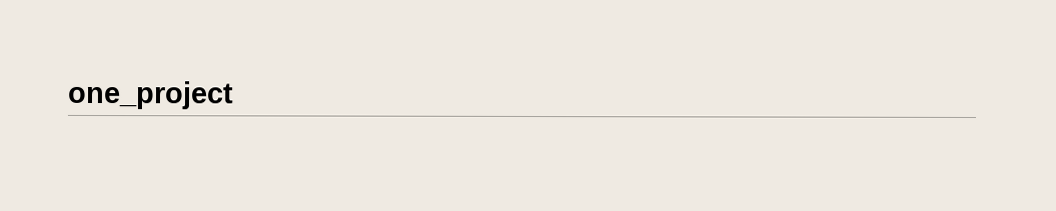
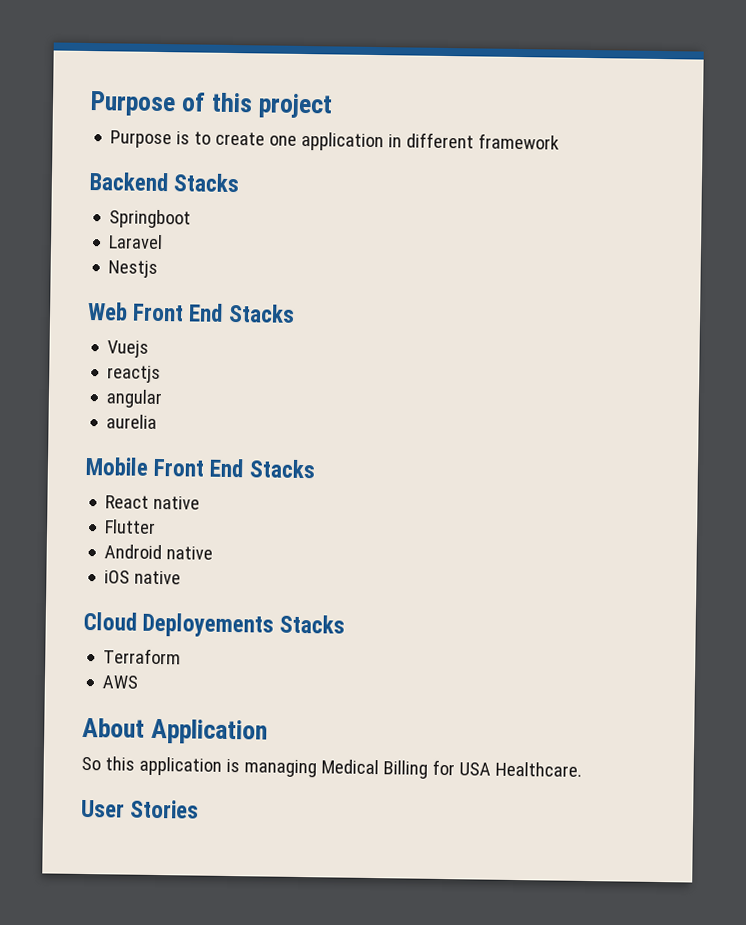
- one_project
+ Purpose of this project
+ Purpose is to create one application in different framework
+ Backend Stacks
+ Springboot
+ Laravel
+ Nestjs
+ Web Front End Stacks
+ Vuejs
+ reactjs
+ angular
+ aurelia
+ Mobile Front End Stacks
+ React native
+ Flutter
+ Android native
+ iOS native
+ Cloud Deployements Stacks
+ Terraform
+ AWS
+ About Application
+ So this application is managing Medical Billing for USA Healthcare.
+ User Stories

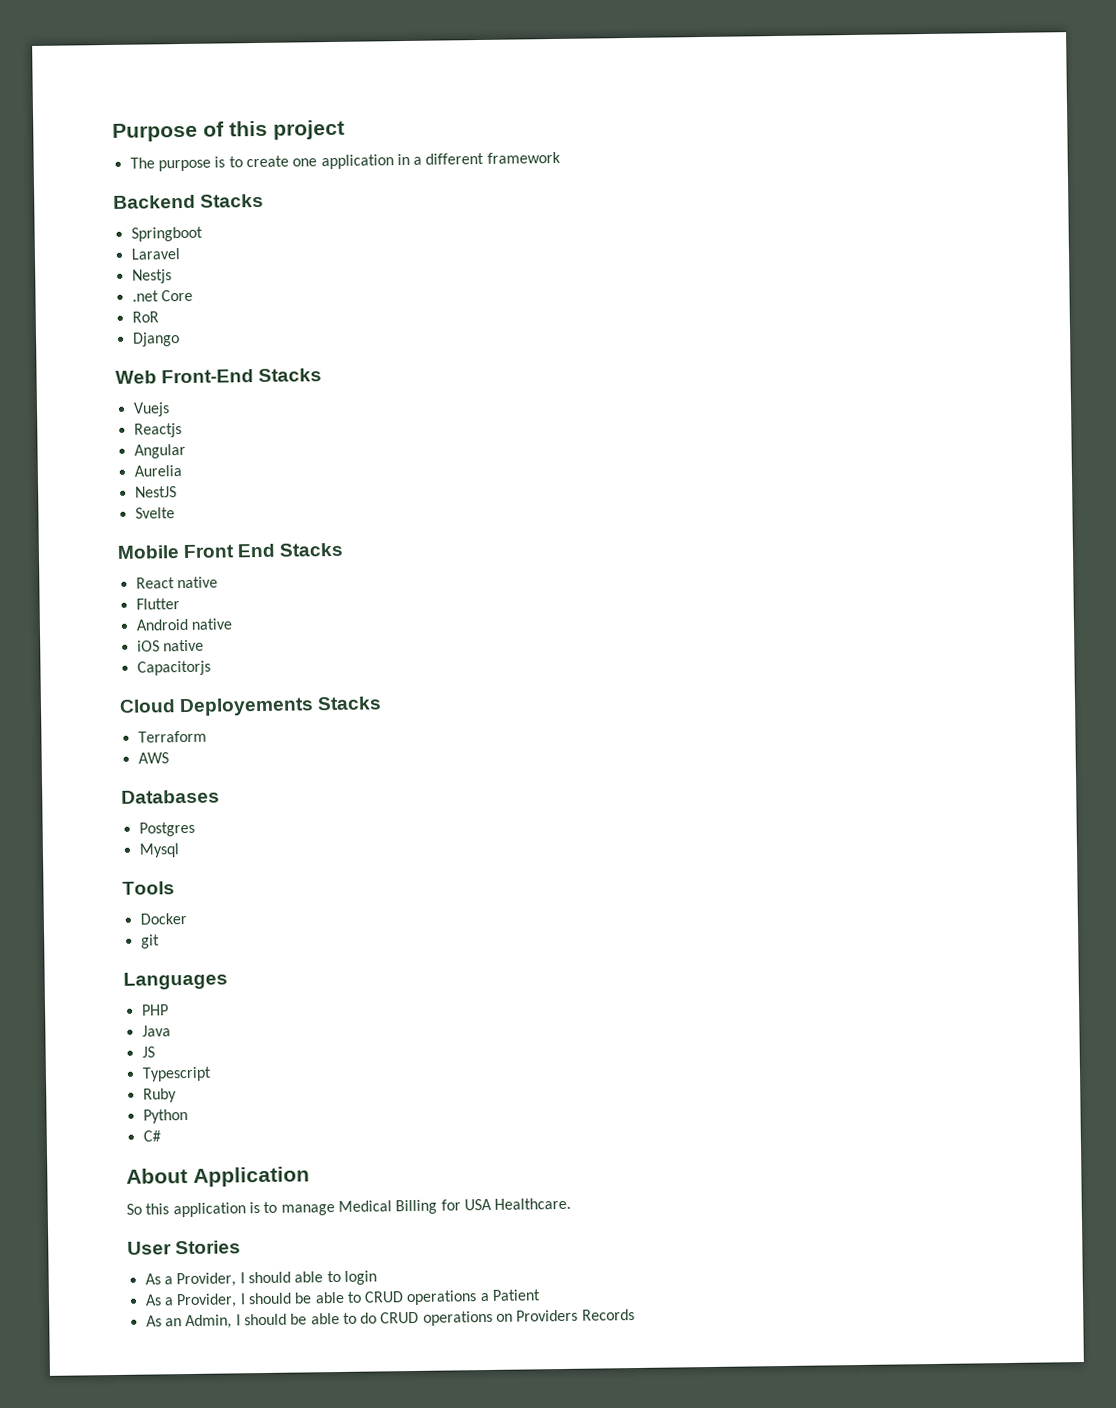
- Purpose is to create one application in different framework
+ The purpose is to create one application in a different framework
+ .net Core
+ RoR
+ Django
- Web Front End Stacks
+ Web Front-End Stacks
- reactjs
- angular
- aurelia
+ Reactjs
+ Angular
+ Aurelia
+ NestJS
+ Svelte
+ Capacitorjs
+ Databases
+ Postgres
+ Mysql
+ Tools
+ Docker
+ git
+ Languages
+ PHP
+ Java
+ JS
+ Typescript
+ Ruby
+ Python
+ C#
- So this application is managing Medical Billing for USA Healthcare.
+ So this application is to manage Medical Billing for USA Healthcare.
+ As a Provider, I should able to login
+ As a Provider, I should be able to CRUD operations a Patient
+ As an Admin, I should be able to do CRUD operations on Providers Records

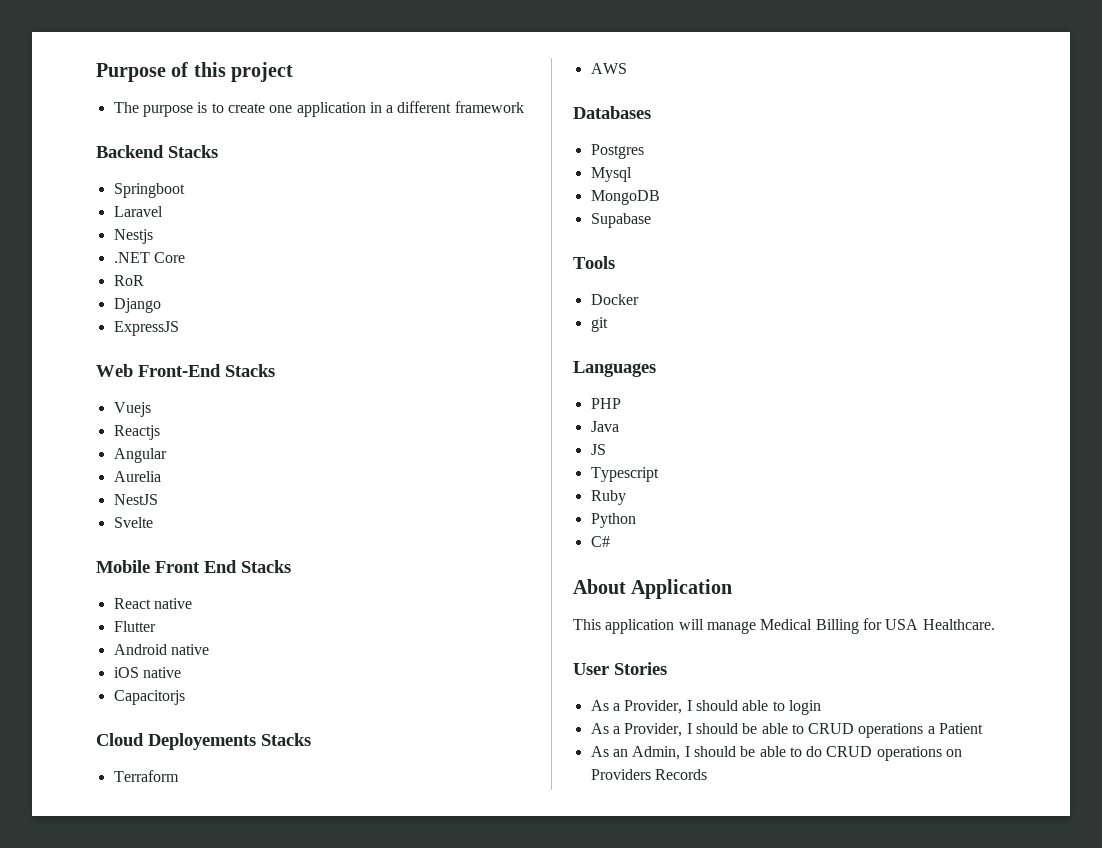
- .net Core
+ .NET Core
+ ExpressJS
+ MongoDB
+ Supabase
- So this application is to manage Medical Billing for USA Healthcare.
+ This application will manage Medical Billing for USA Healthcare.

